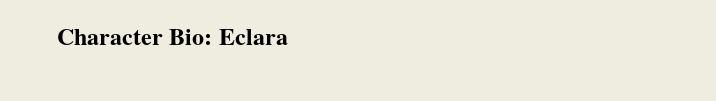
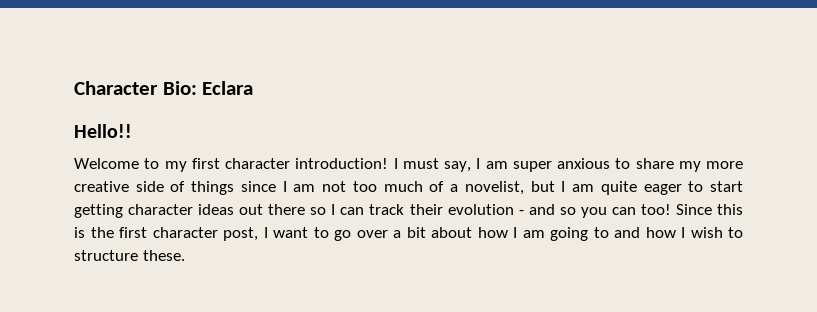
+ Hello!!
+ Welcome to my first character introduction! I must say, I am super anxious to share my more creative side of things since I am not too much of a novelist, but I am quite eager to start getting character ideas out there so I can track their evolution - and so you can too! Since this is the first character post, I want to go over a bit about how I am going to and how I wish to structure these.

